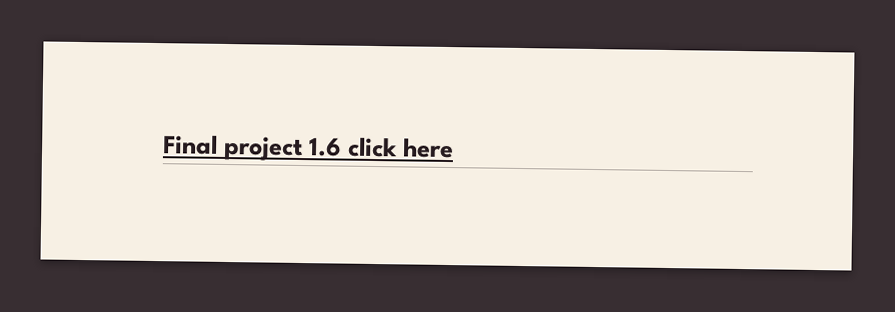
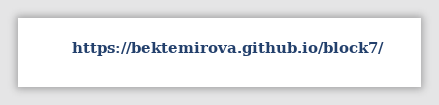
- Final project 1.6 click here
+ https://bektemirova.github.io/block7/

